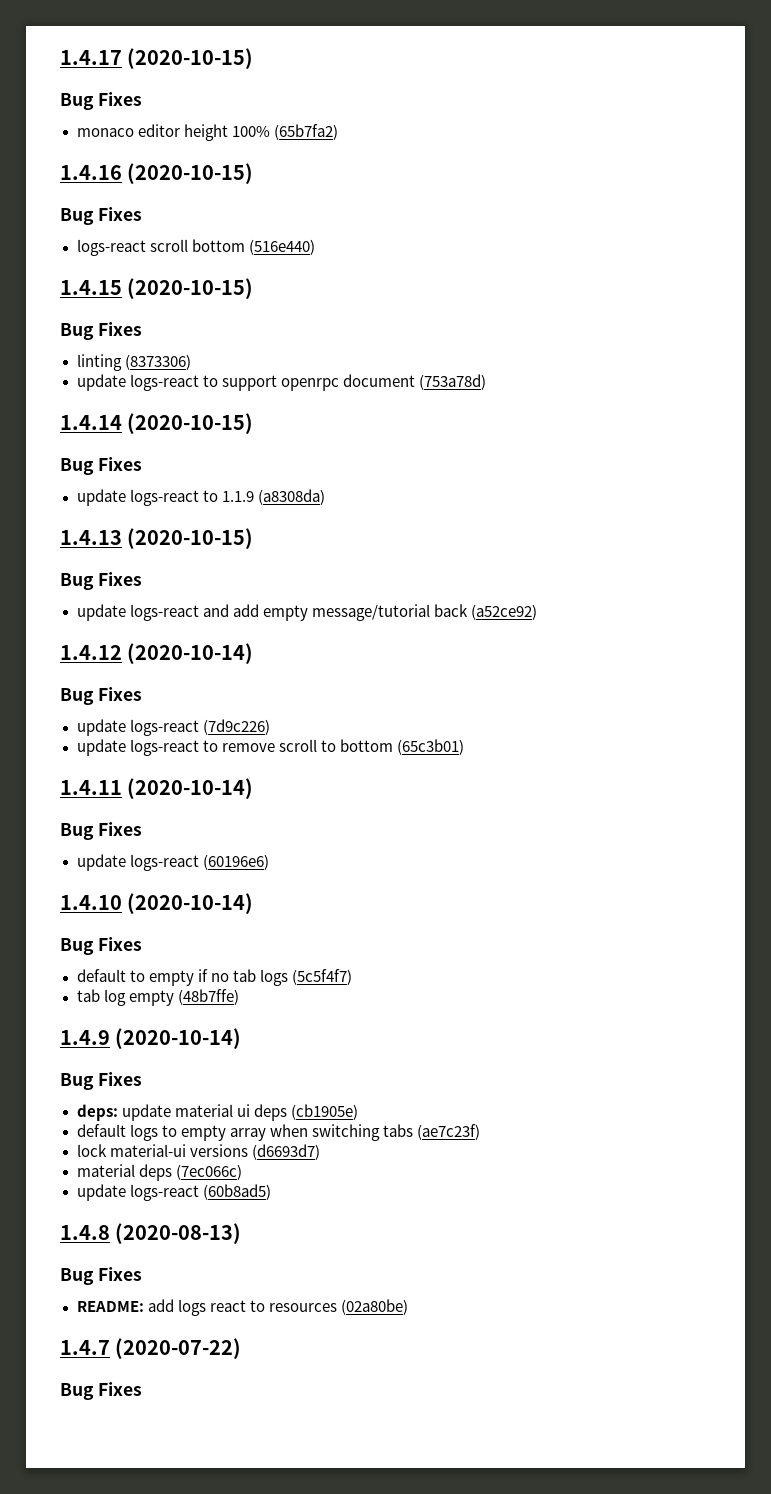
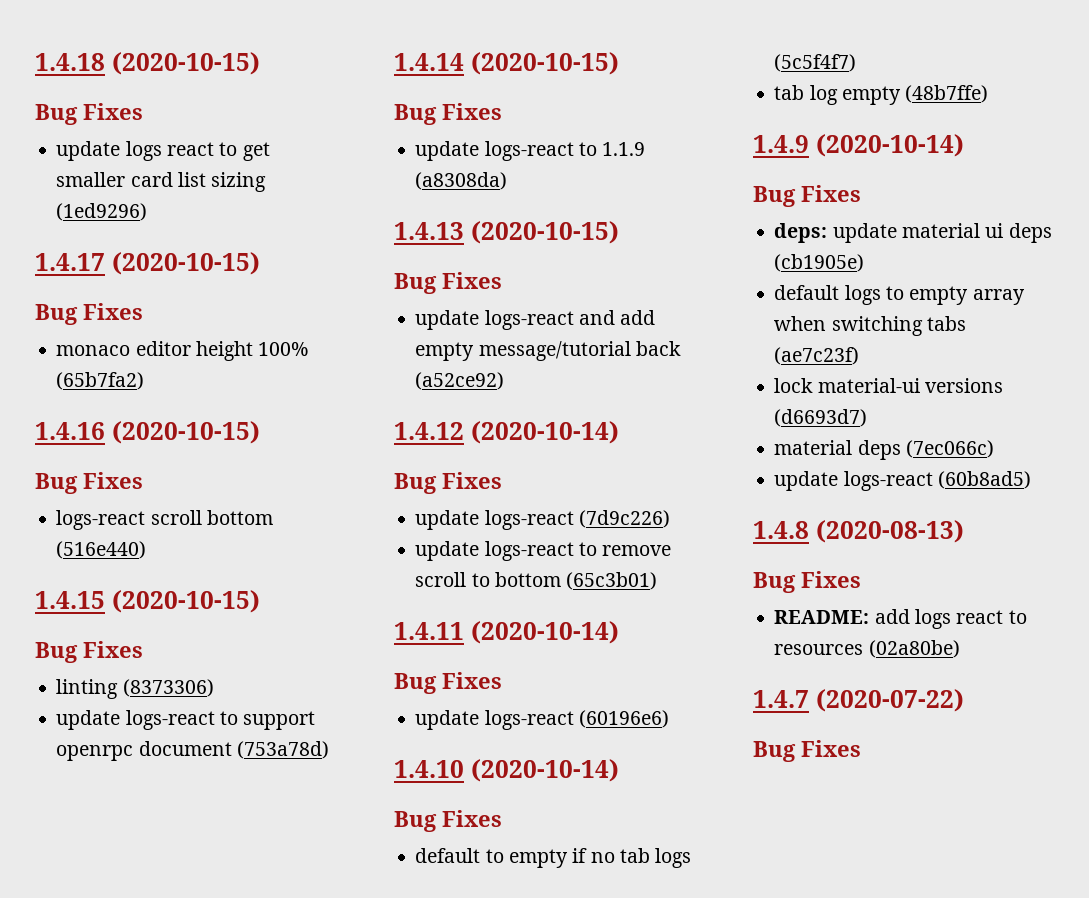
+ 1.4.18 (2020-10-15)
+ Bug Fixes
+ update logs react to get smaller card list sizing (1ed9296)

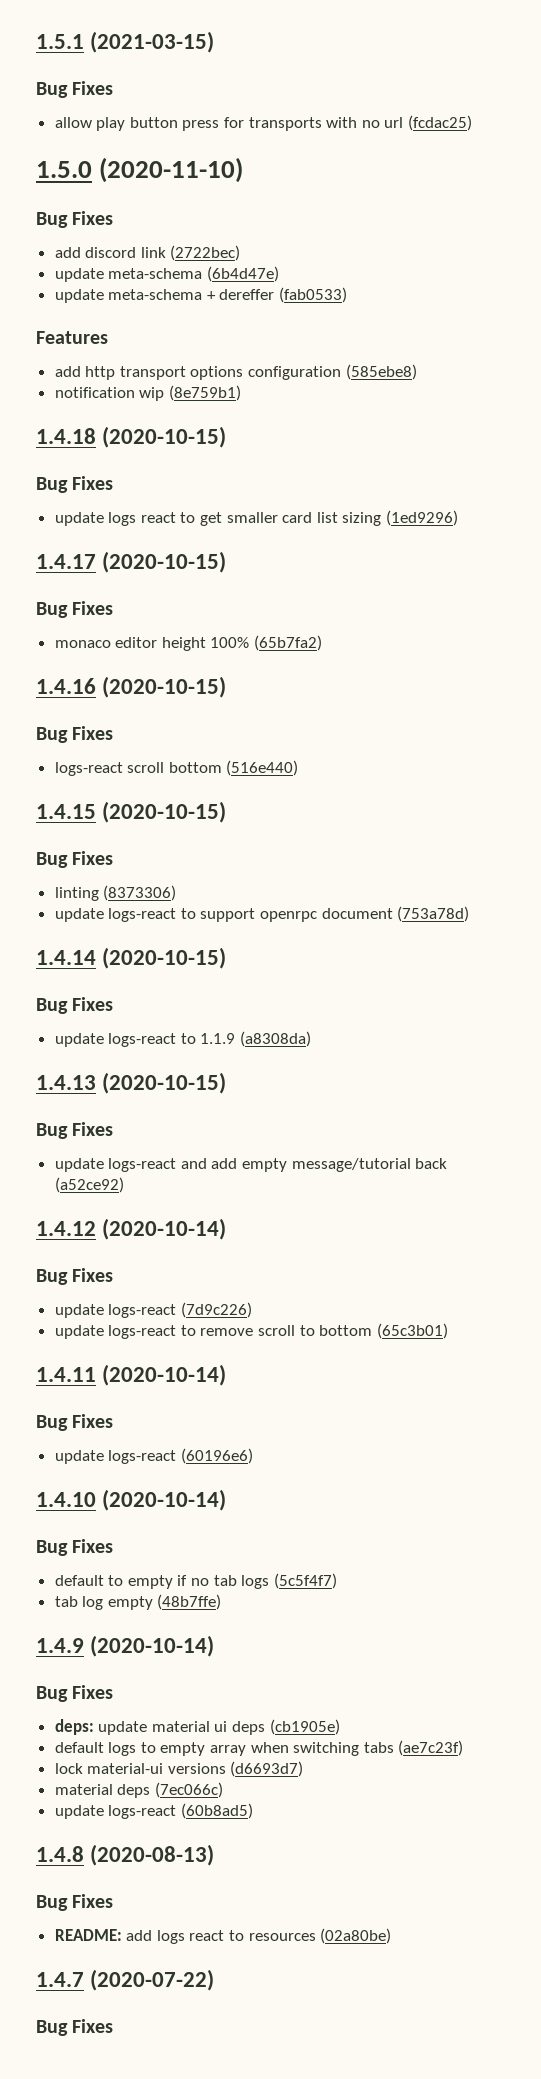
+ 1.5.1 (2021-03-15)
+ Bug Fixes
+ allow play button press for transports with no url (fcdac25)
+ 1.5.0 (2020-11-10)
+ Bug Fixes
+ add discord link (2722bec)
+ update meta-schema (6b4d47e)
+ update meta-schema + dereffer (fab0533)
+ Features
+ add http transport options configuration (585ebe8)
+ notification wip (8e759b1)

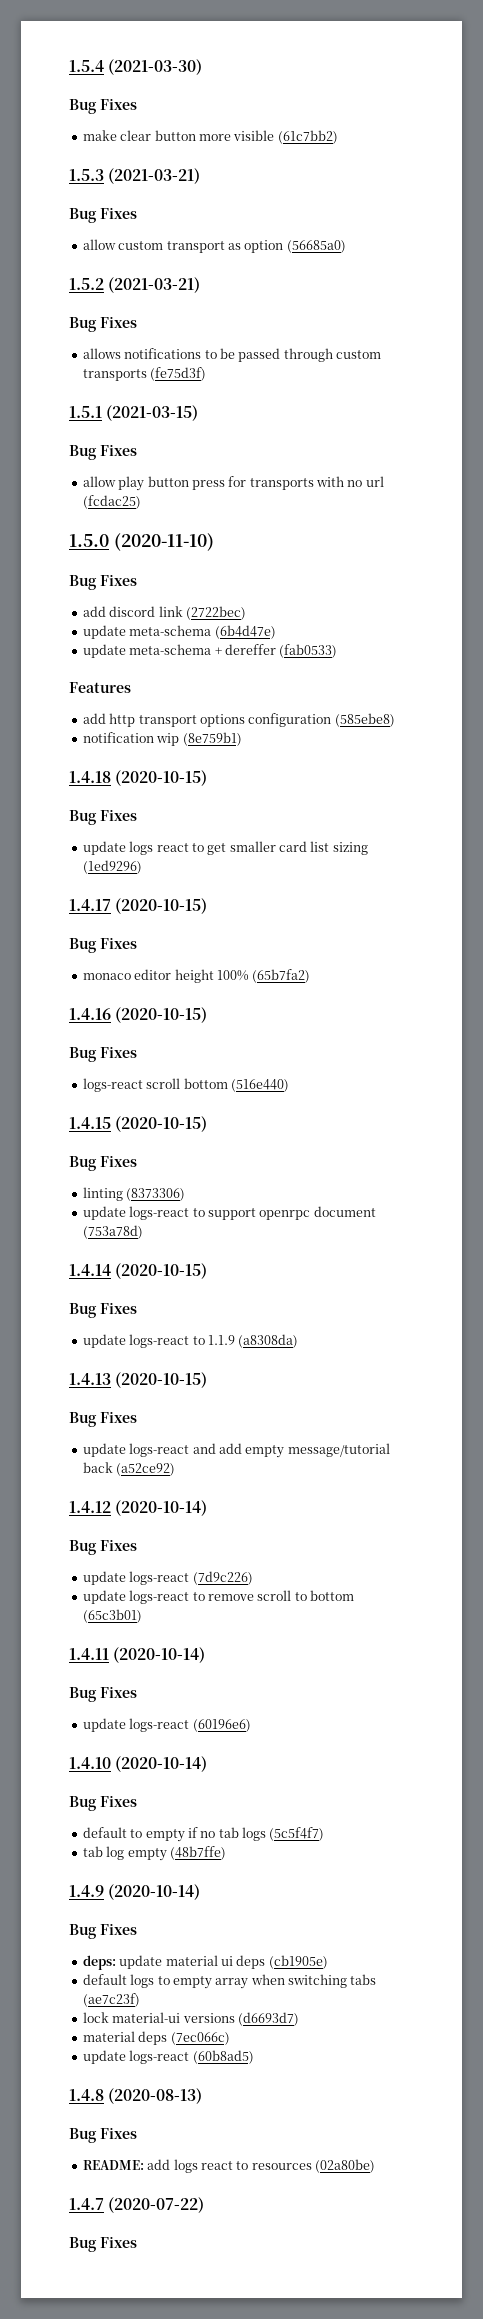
+ 1.5.4 (2021-03-30)
+ Bug Fixes
+ make clear button more visible (61c7bb2)
+ 1.5.3 (2021-03-21)
+ Bug Fixes
+ allow custom transport as option (56685a0)
+ 1.5.2 (2021-03-21)
+ Bug Fixes
+ allows notifications to be passed through custom transports (fe75d3f)

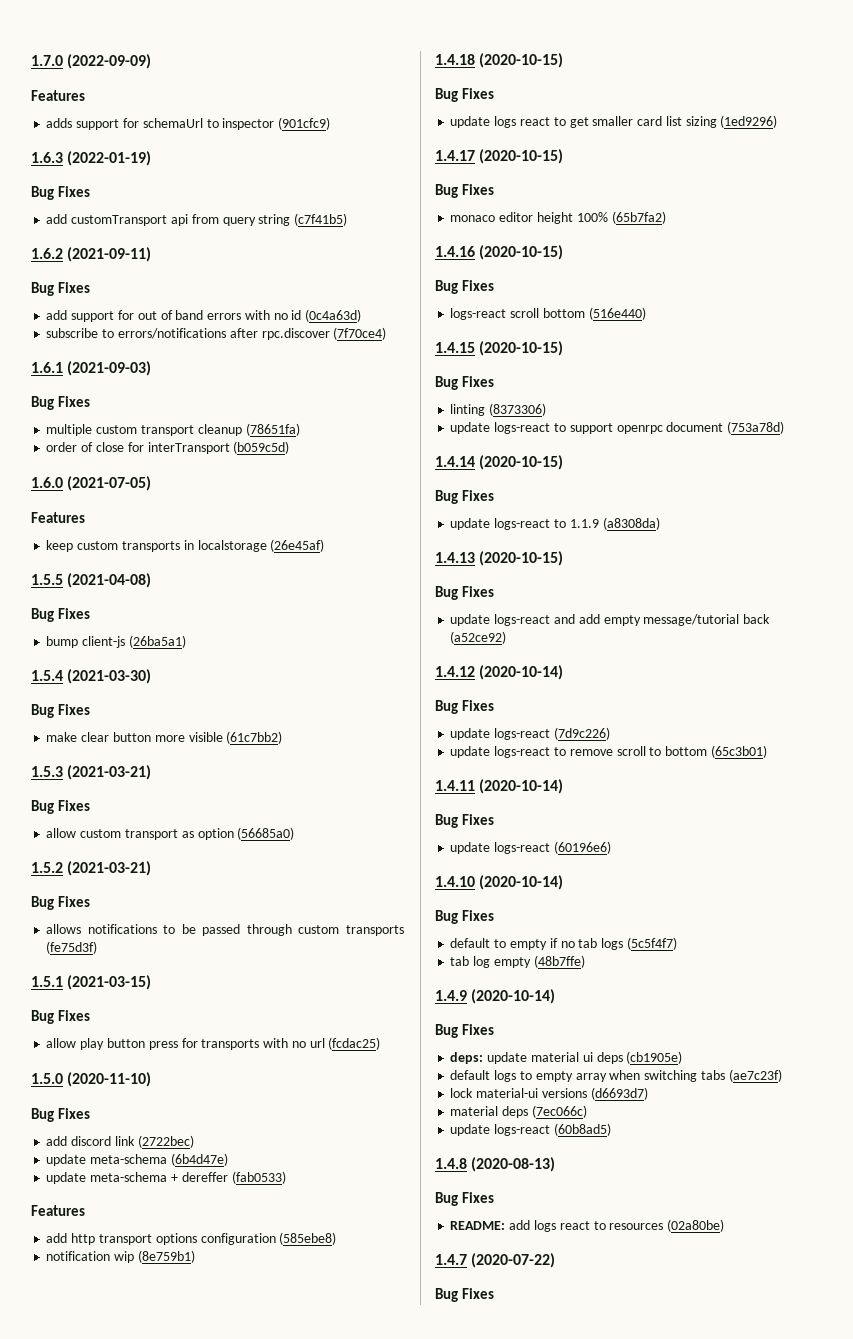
+ 1.7.0 (2022-09-09)
+ Features
+ adds support for schemaUrl to inspector (901cfc9)
+ 1.6.3 (2022-01-19)
+ Bug Fixes
+ add customTransport api from query string (c7f41b5)
+ 1.6.2 (2021-09-11)
+ Bug Fixes
+ add support for out of band errors with no id (0c4a63d)
+ subscribe to errors/notifications after rpc.discover (7f70ce4)
+ 1.6.1 (2021-09-03)
+ Bug Fixes
+ multiple custom transport cleanup (78651fa)
+ order of close for interTransport (b059c5d)
+ 1.6.0 (2021-07-05)
+ Features
+ keep custom transports in localstorage (26e45af)
+ 1.5.5 (2021-04-08)
+ Bug Fixes
+ bump client-js (26ba5a1)

